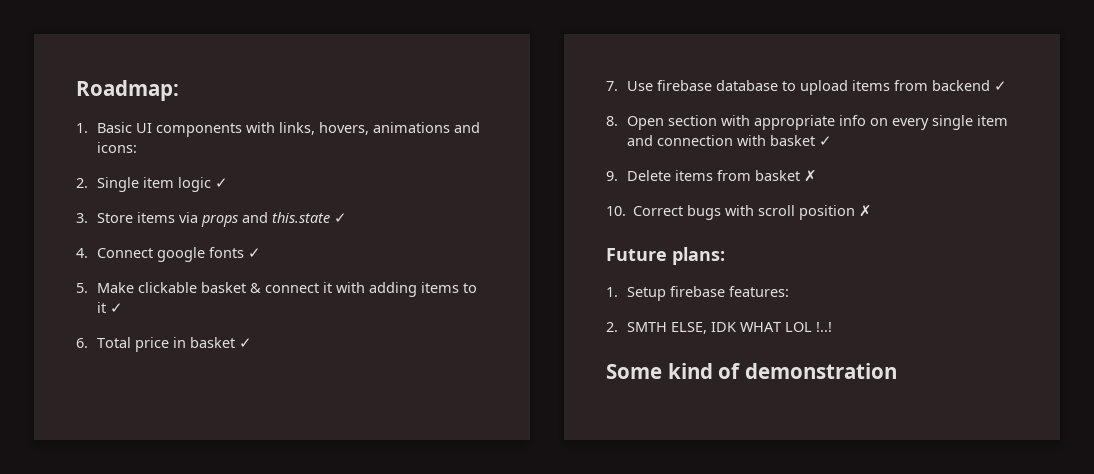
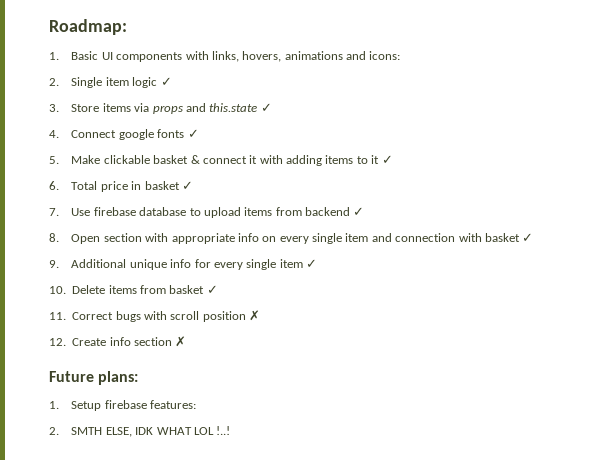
- 9. Delete items from basket ✗
- 10. Correct bugs with scroll position ✗
+ 9. Additional unique info for every single item ✓
+ 10. Delete items from basket ✓
+ 11. Correct bugs with scroll position ✗
+ 12. Create info section ✗
- Some kind of demonstration

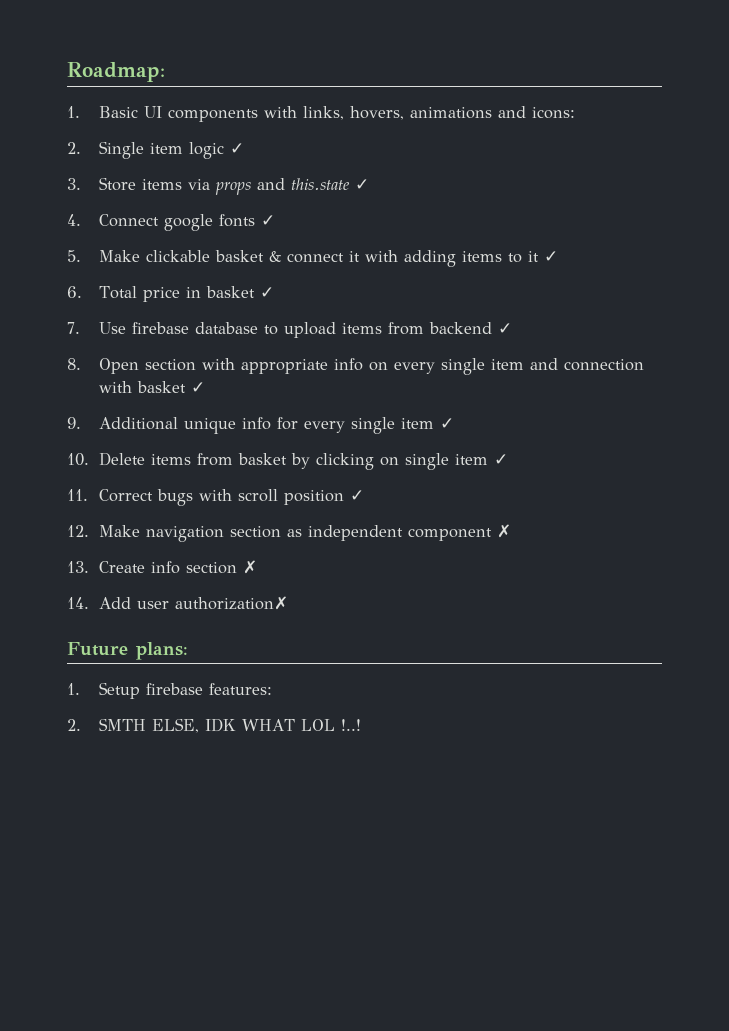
- 10. Delete items from basket ✓
+ 10. Delete items from basket by clicking on single item ✓
- 11. Correct bugs with scroll position ✗
- 12. Create info section ✗
+ 11. Correct bugs with scroll position ✓
+ 12. Make navigation section as independent component ✗
+ 13. Create info section ✗
+ 14. Add user authorization✗

